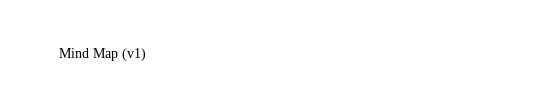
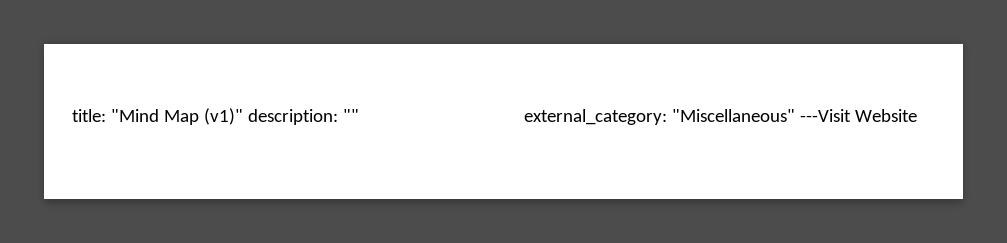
- Mind Map (v1)
+ title: "Mind Map (v1)" description: "" external_category: "Miscellaneous" ---Visit Website

